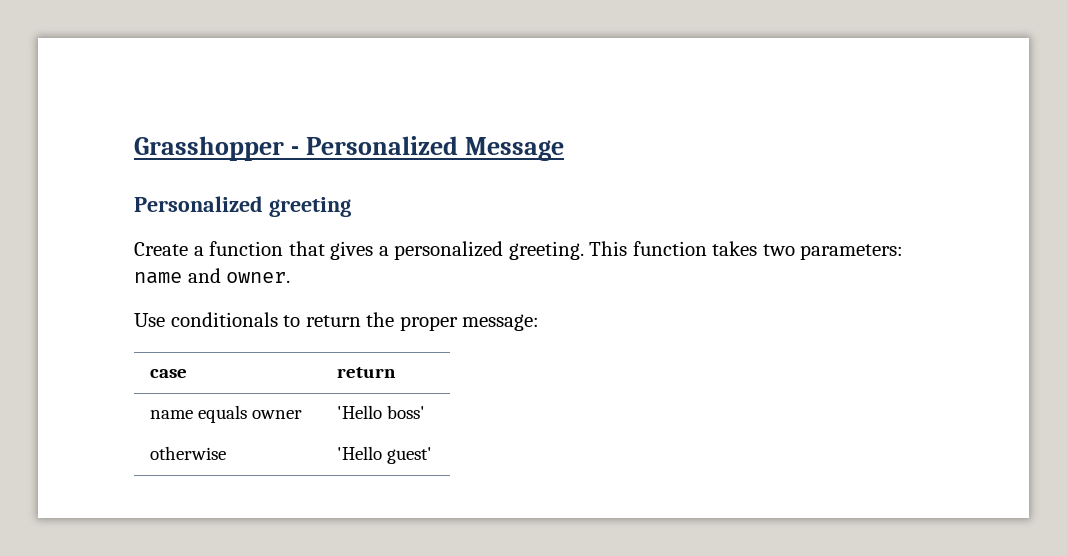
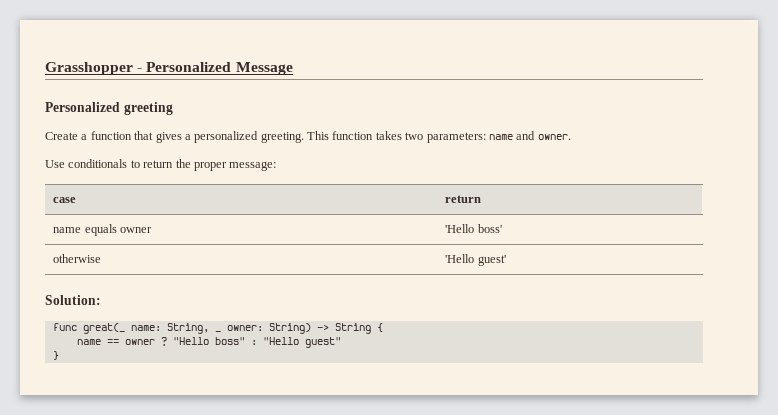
+ Solution:
+ func great(_ name: String, _ owner: String) -> String {
+ name == owner ? "Hello boss" : "Hello guest"
+ }

